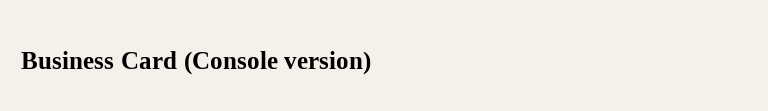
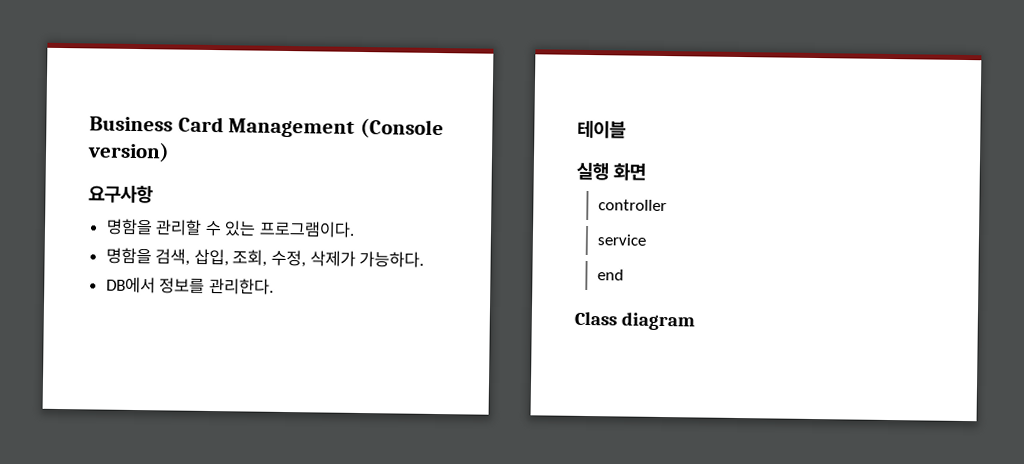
- Business Card (Console version)
+ Business Card Management (Console version)
+ 요구사항
+ 명함을 관리할 수 있는 프로그램이다.
+ 명함을 검색, 삽입, 조회, 수정, 삭제가 가능하다.
+ DB에서 정보를 관리한다.
+ 테이블
+ 실행 화면
+ controller
+ service
+ end
+ Class diagram

